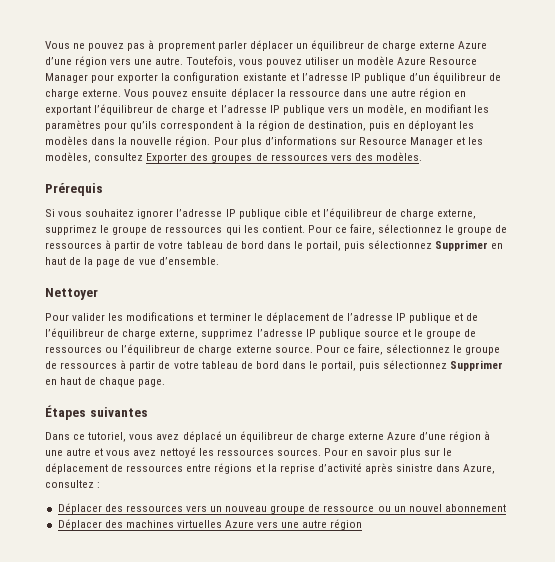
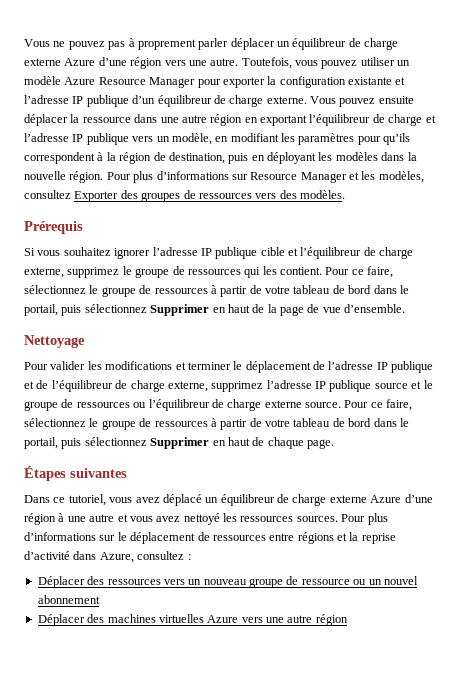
- Nettoyer
+ Nettoyage
- Pour en savoir plus sur le déplacement de ressources entre régions et la reprise d’activité après sinistre dans Azure, consultez :
+ Pour plus d’informations sur le déplacement de ressources entre régions et la reprise d’activité dans Azure, consultez :

